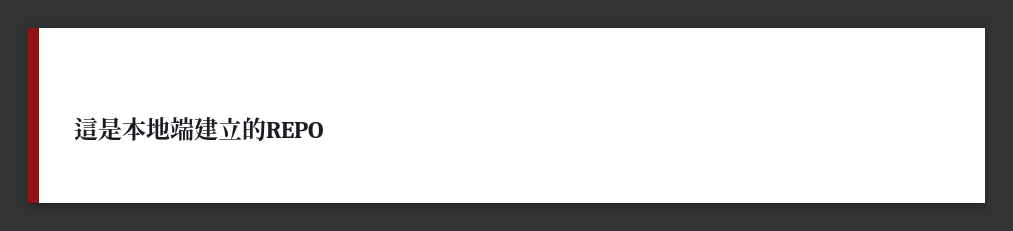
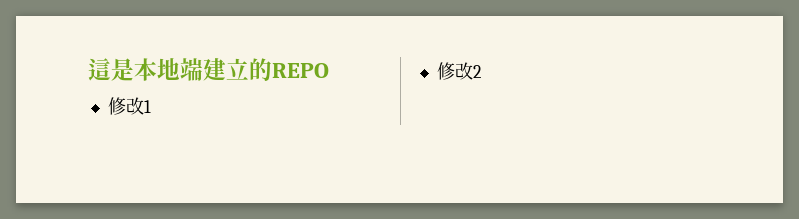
+ 修改1
+ 修改2

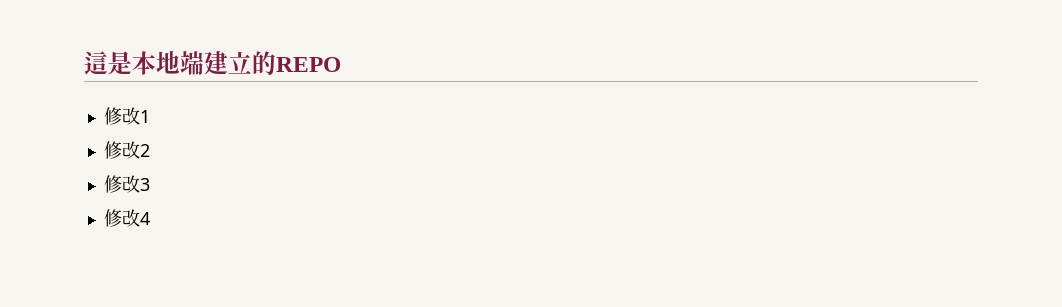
+ 修改3
+ 修改4

